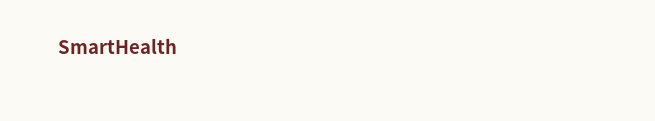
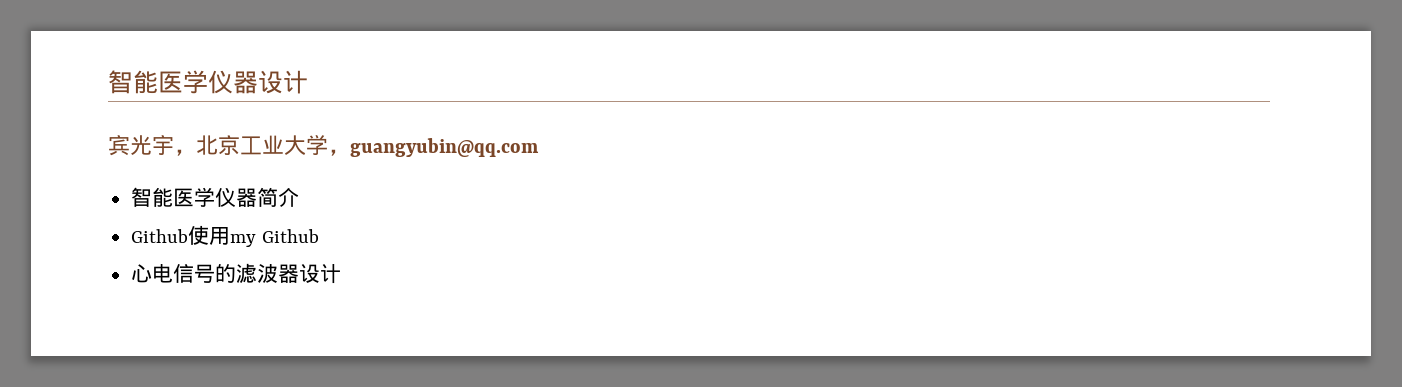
- SmartHealth
+ 智能医学仪器设计
+ 宾光宇，北京工业大学，guangyubin@qq.com
+ 智能医学仪器简介
+ Github使用my Github
+ 心电信号的滤波器设计

